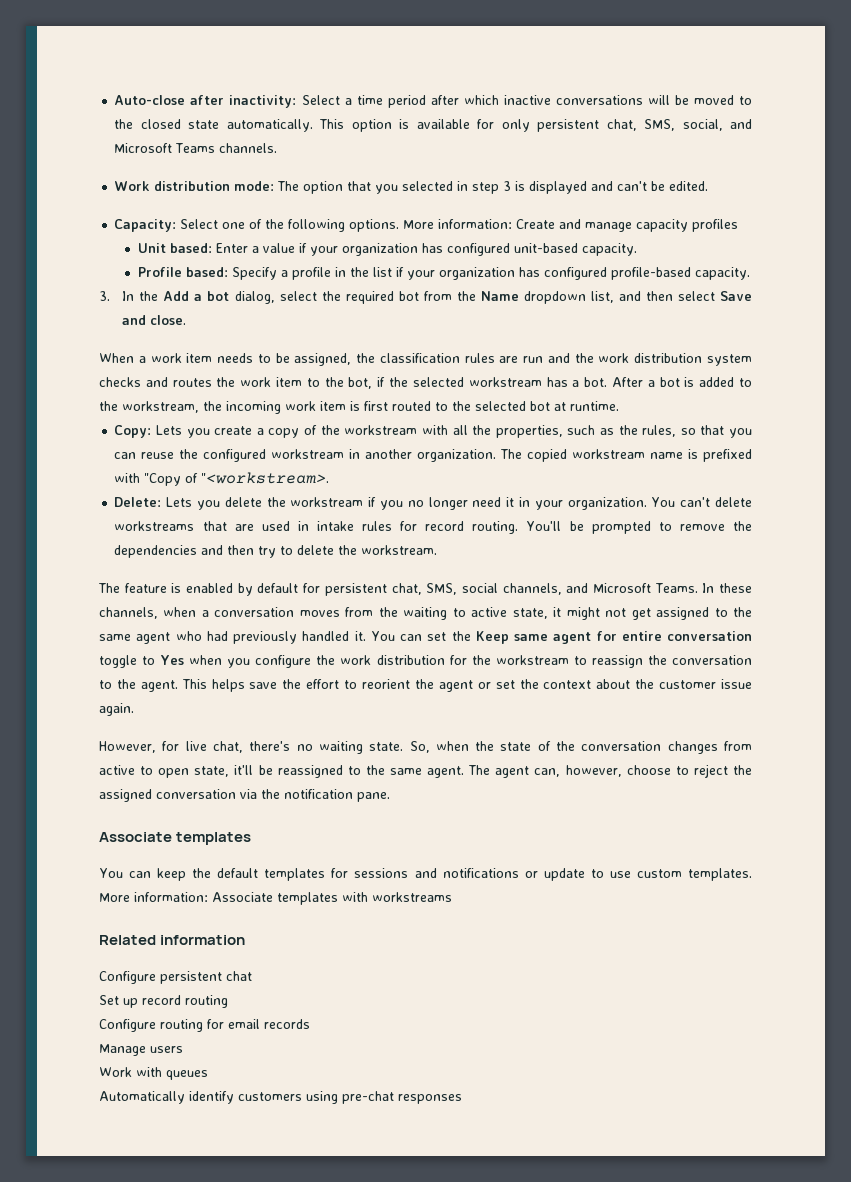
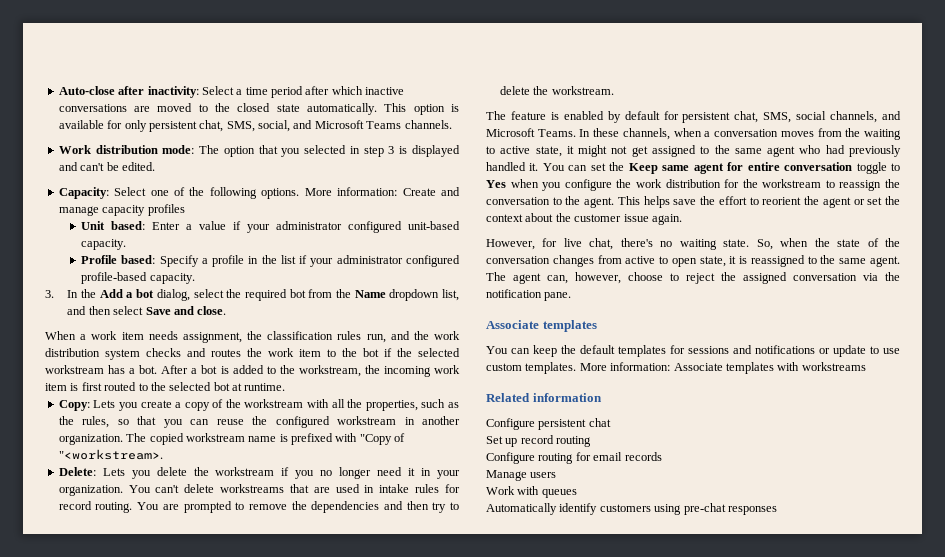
- Auto-close after inactivity: Select a time period after which inactive conversations will be moved to the closed state automatically.
+ Auto-close after inactivity: Select a time period after which inactive conversations are moved to the closed state automatically.
- Unit based: Enter a value if your organization has configured unit-based capacity.
+ Unit based: Enter a value if your administrator configured unit-based capacity.
- Profile based: Specify a profile in the list if your organization has configured profile-based capacity.
+ Profile based: Specify a profile in the list if your administrator configured profile-based capacity.
- When a work item needs to be assigned, the classification rules are run and the work distribution system checks and routes the work item to the bot, if the selected workstream has a bot.
+ When a work item needs assignment, the classification rules run, and the work distribution system checks and routes the work item to the bot if the selected workstream has a bot.
- You'll be prompted to remove the dependencies and then try to delete the workstream.
+ You are prompted to remove the dependencies and then try to delete the workstream.
- So, when the state of the conversation changes from active to open state, it'll be reassigned to the same agent.
+ So, when the state of the conversation changes from active to open state, it is reassigned to the same agent.

